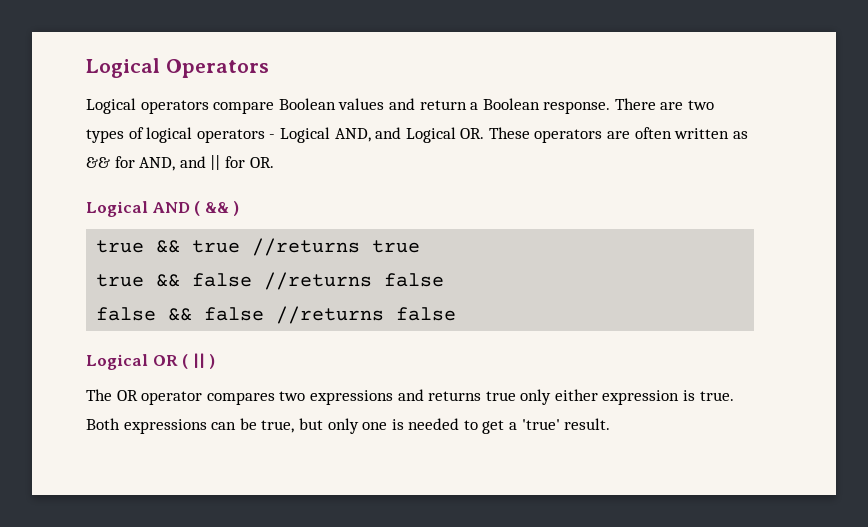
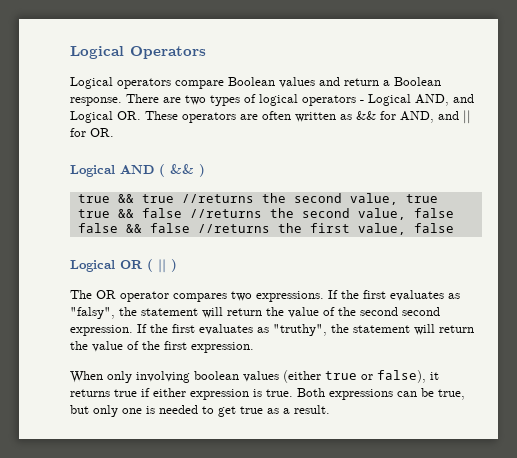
- true && true //returns true
+ true && true //returns the second value, true
- true && false //returns false
+ true && false //returns the second value, false
- false && false //returns false
+ false && false //returns the first value, false
- The OR operator compares two expressions and returns true only either expression is true.
+ The OR operator compares two expressions. If the first evaluates as "falsy", the statement will return the value of the second second expression. If the first evaluates as "truthy", the statement will return the value of the first expression.
+ When only involving boolean values (either true or false), it returns true if either expression is true.
- Both expressions can be true, but only one is needed to get a 'true' result.
+ Both expressions can be true, but only one is needed to get true as a result.

